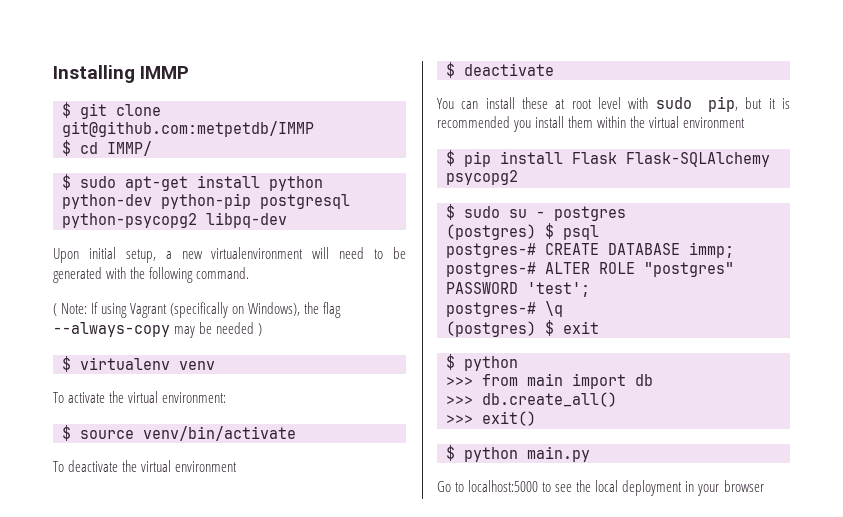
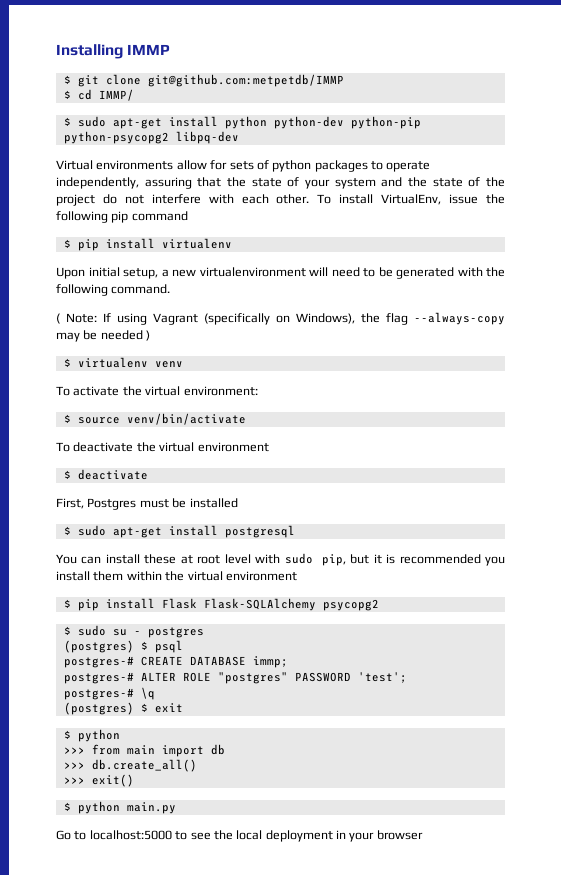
- $ sudo apt-get install python python-dev python-pip postgresql python-psycopg2 libpq-dev
+ $ sudo apt-get install python python-dev python-pip python-psycopg2 libpq-dev
+ Virtual environments allow for sets of python packages to operate independently, assuring that the state of your system and the state of the project do not interfere with each other. To install VirtualEnv, issue the following pip command
+ $ pip install virtualenv
+ First, Postgres must be installed
+ $ sudo apt-get install postgresql

